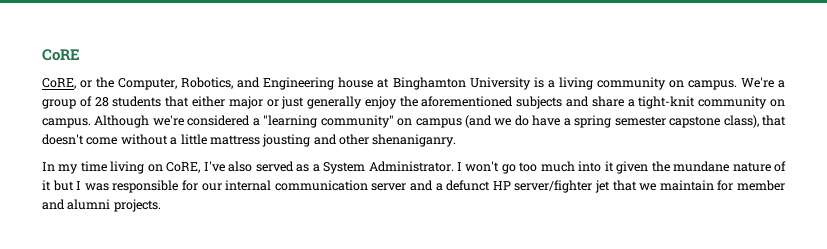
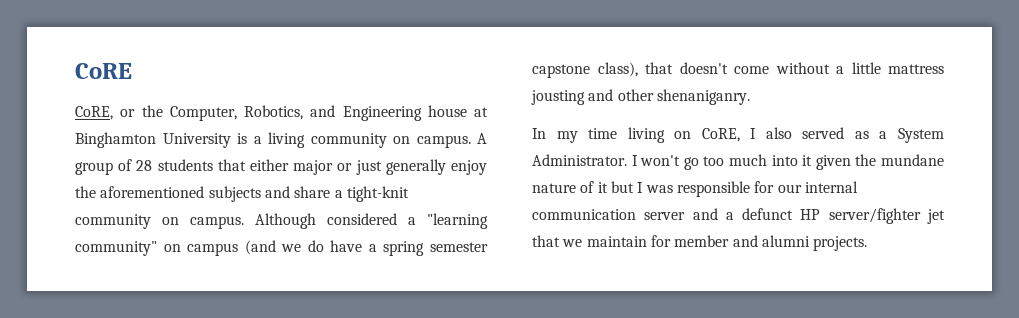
- We're a group of 28 students that either major or just generally enjoy the aforementioned subjects and share a tight-knit community on campus.
+ A group of 28 students that either major or just generally enjoy the aforementioned subjects and share a tight-knit community on campus.
- Although we're considered a "learning community" on campus (and we do have a spring semester capstone class), that doesn't come without a little mattress jousting and other shenaniganry.
+ Although considered a "learning community" on campus (and we do have a spring semester capstone class), that doesn't come without a little mattress jousting and other shenaniganry.
- In my time living on CoRE, I've also served as a System Administrator.
+ In my time living on CoRE, I also served as a System Administrator.

